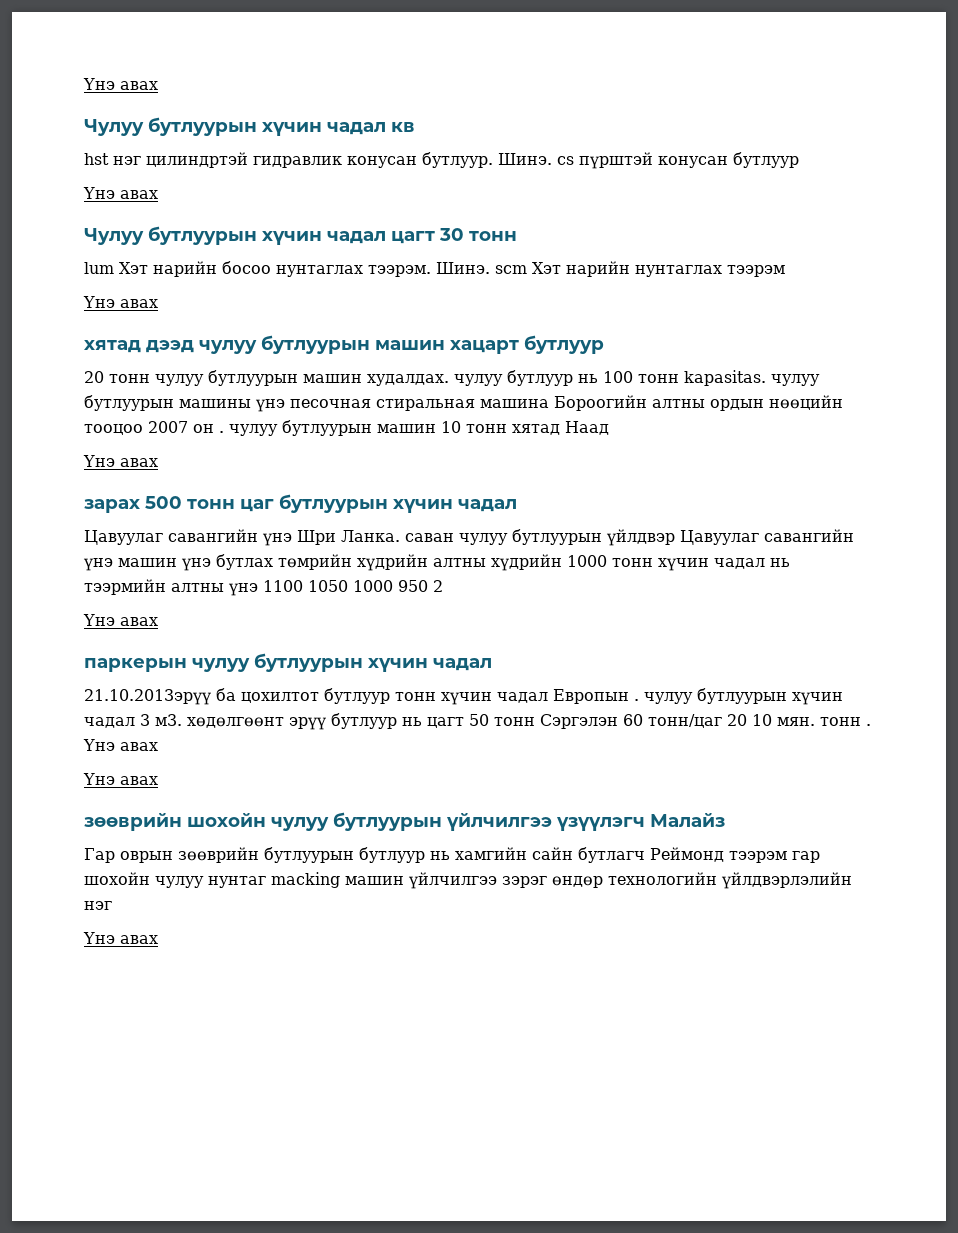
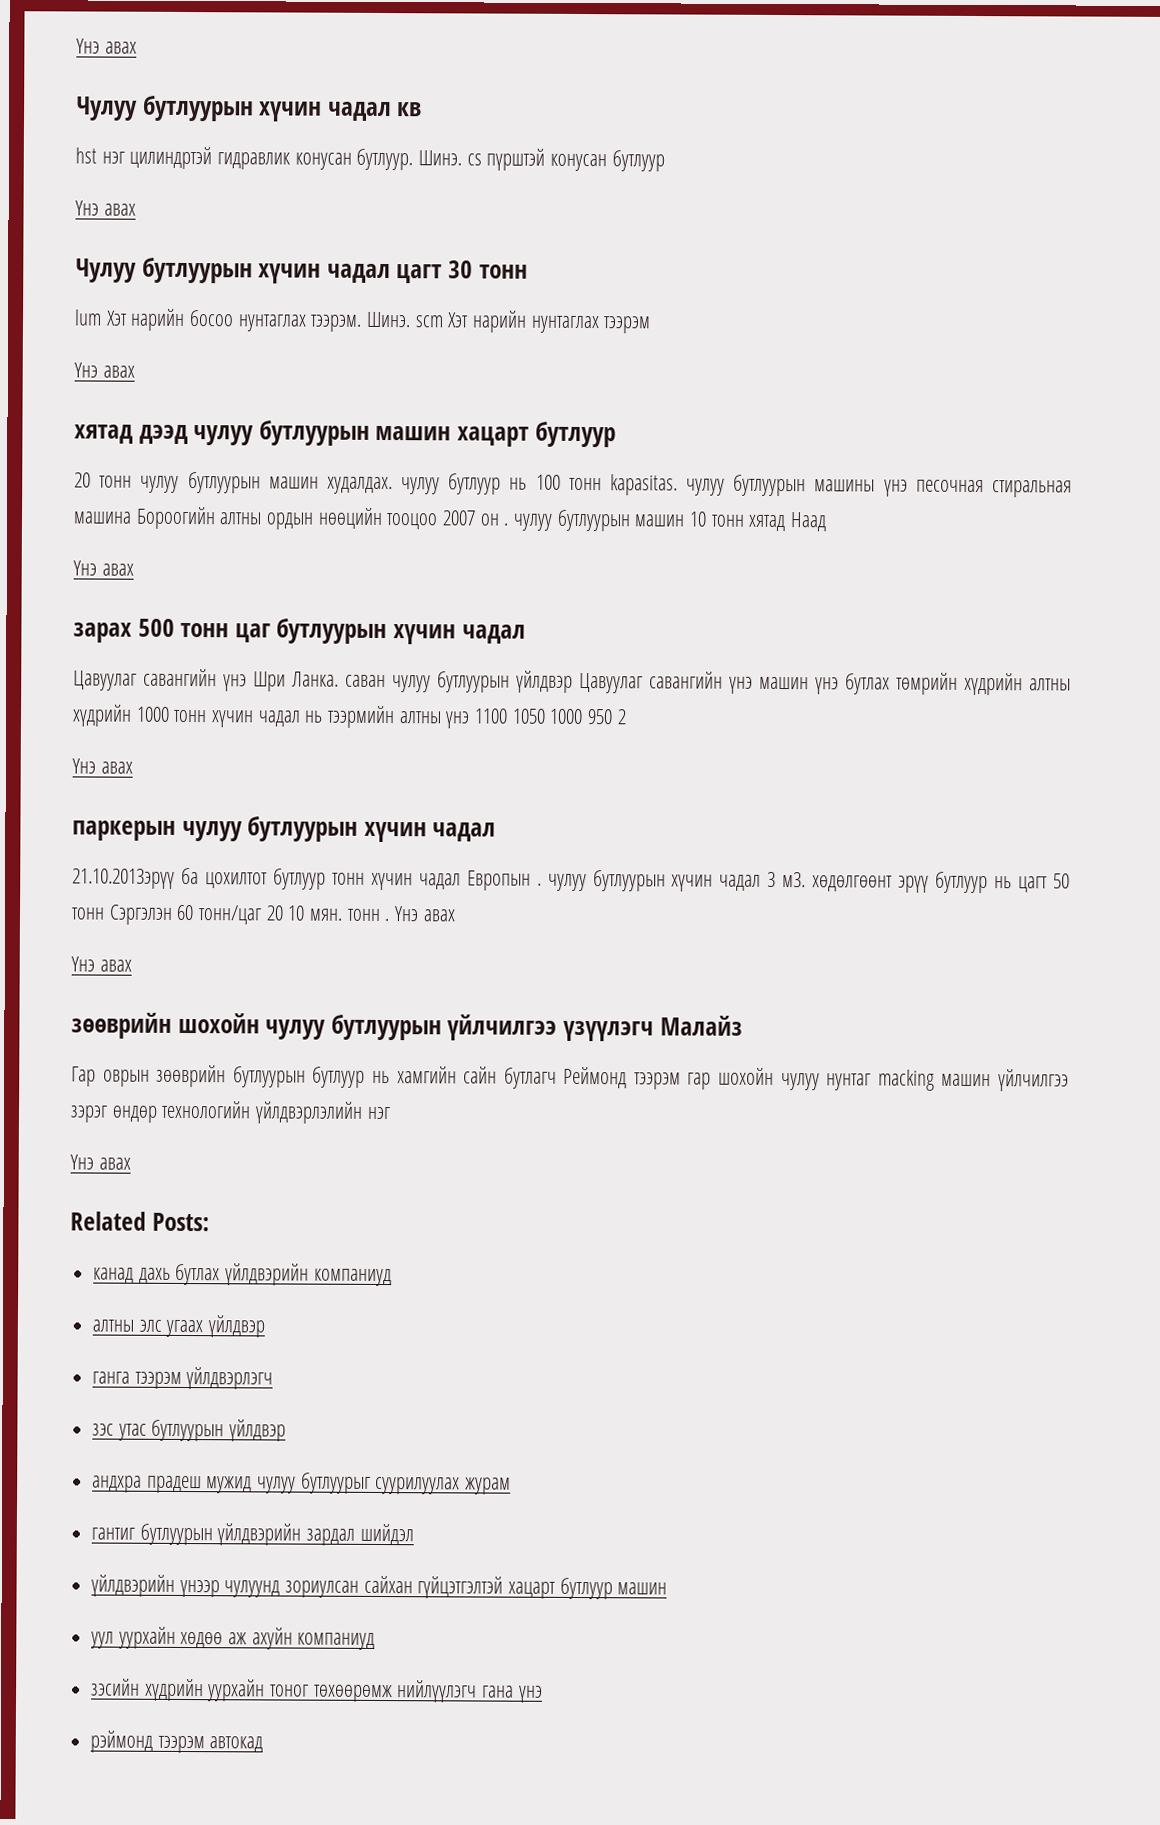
+ Related Posts:
+ канад дахь бутлах үйлдвэрийн компаниуд
+ алтны элс угаах үйлдвэр
+ ганга тээрэм үйлдвэрлэгч
+ зэс утас бутлуурын үйлдвэр
+ андхра прадеш мужид чулуу бутлуурыг суурилуулах журам
+ гантиг бутлуурын үйлдвэрийн зардал шийдэл
+ үйлдвэрийн үнээр чулуунд зориулсан сайхан гүйцэтгэлтэй хацарт бутлуур машин
+ уул уурхайн хөдөө аж ахуйн компаниуд
+ зэсийн хүдрийн уурхайн тоног төхөөрөмж нийлүүлэгч гана үнэ
+ рэймонд тээрэм автокад

